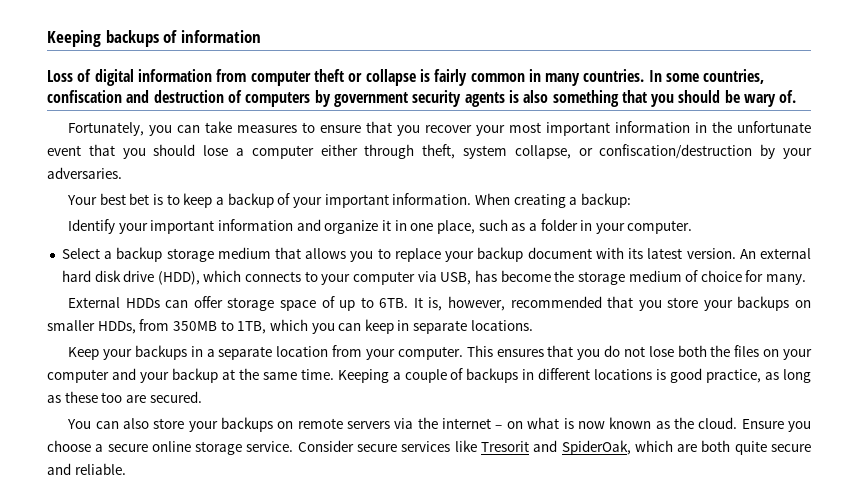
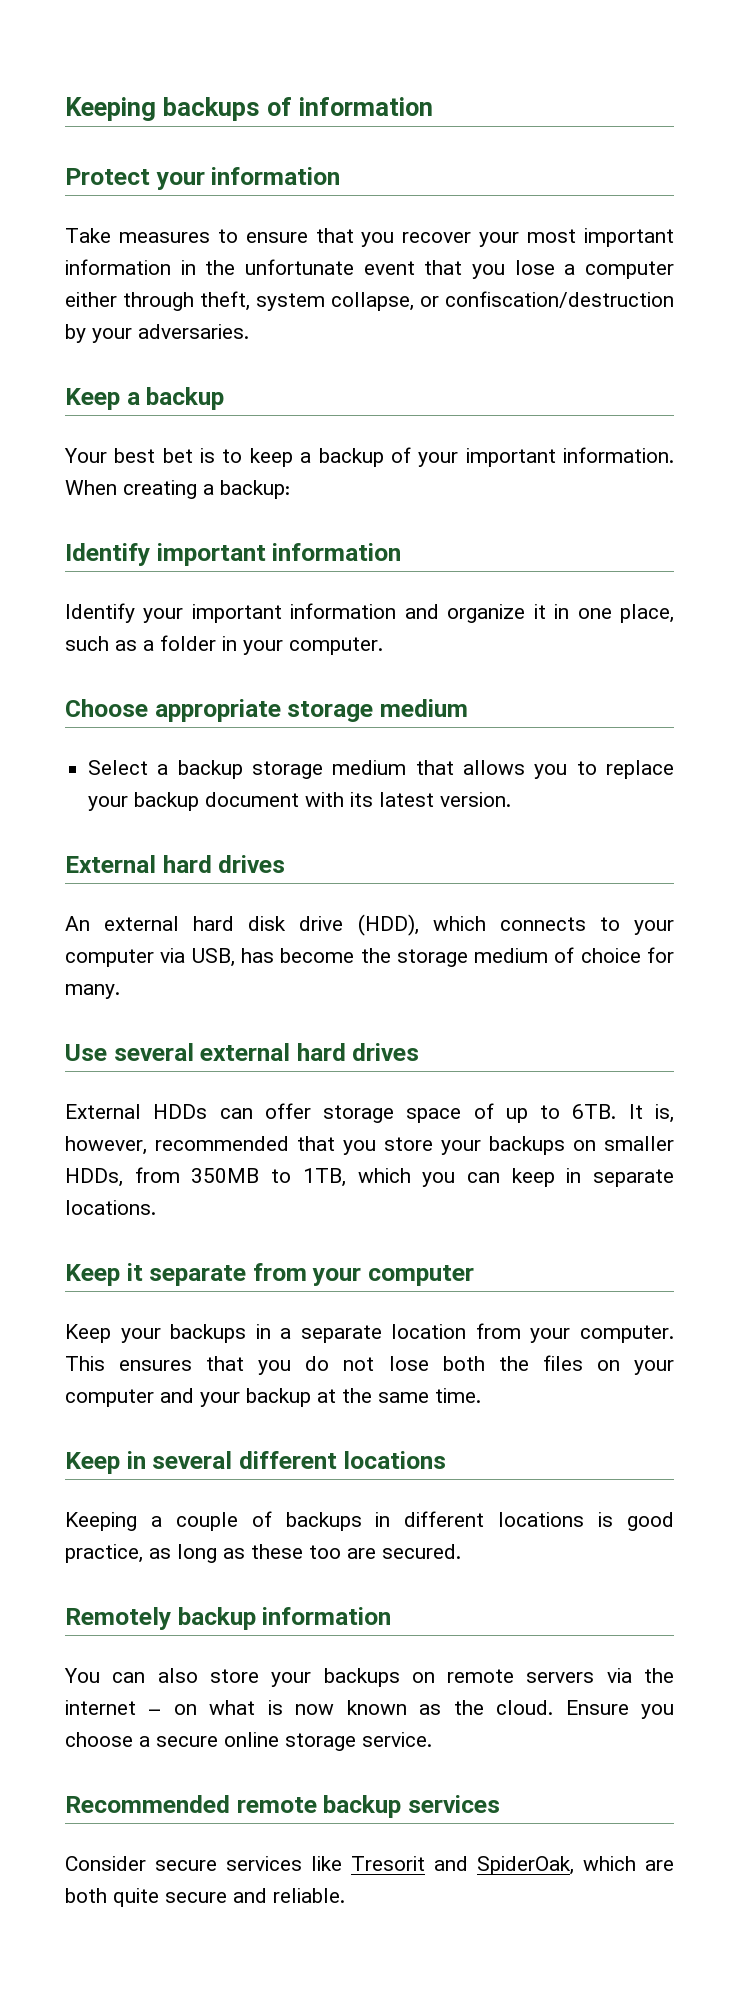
- Loss of digital information from computer theft or collapse is fairly common in many countries. In some countries, confiscation and destruction of computers by government security agents is also something that you should be wary of.
- Fortunately, you can take measures to ensure that you recover your most important information in the unfortunate event that you should lose a computer either through theft, system collapse, or confiscation/destruction by your adversaries.
+ Protect your information
+ Take measures to ensure that you recover your most important information in the unfortunate event that you lose a computer either through theft, system collapse, or confiscation/destruction by your adversaries.
+ Keep a backup
+ Identify important information
+ Choose appropriate storage medium
- Select a backup storage medium that allows you to replace your backup document with its latest version. An external hard disk drive (HDD), which connects to your computer via USB, has become the storage medium of choice for many.
+ Select a backup storage medium that allows you to replace your backup document with its latest version.
+ External hard drives
+ An external hard disk drive (HDD), which connects to your computer via USB, has become the storage medium of choice for many.
+ Use several external hard drives
+ Keep it separate from your computer
- This ensures that you do not lose both the files on your computer and your backup at the same time. Keeping a couple of backups in different locations is good practice, as long as these too are secured.
+ This ensures that you do not lose both the files on your computer and your backup at the same time.
+ Keep in several different locations
+ Keeping a couple of backups in different locations is good practice, as long as these too are secured.
+ Remotely backup information
- Ensure you choose a secure online storage service. Consider secure services like Tresorit and SpiderOak, which are both quite secure and reliable.
+ Ensure you choose a secure online storage service.
+ Recommended remote backup services
+ Consider secure services like Tresorit and SpiderOak, which are both quite secure and reliable.

